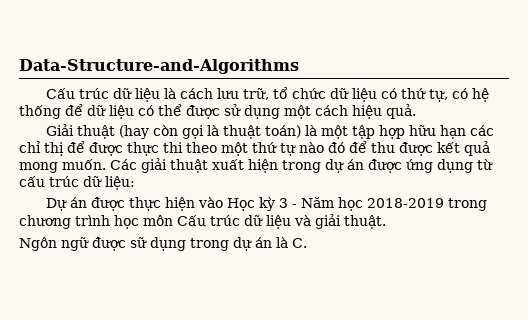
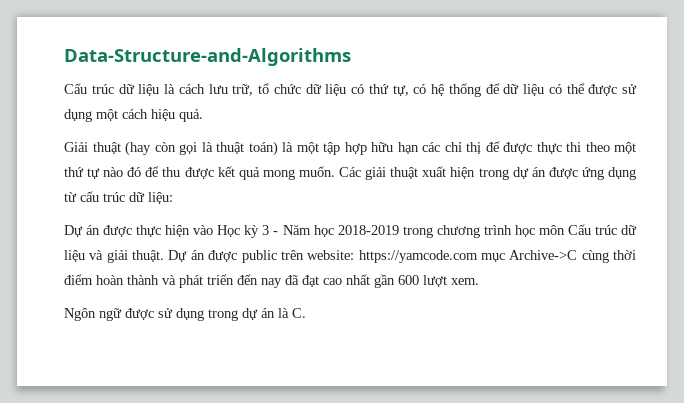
+ Dự án được public trên website: https://yamcode.com mục Archive->C cùng thời điểm hoàn thành và phát triển đến nay đã đạt cao nhất gần 600 lượt xem.
- Ngôn ngữ được sữ dụng trong dự án là C.
+ Ngôn ngữ được sử dụng trong dự án là C.

